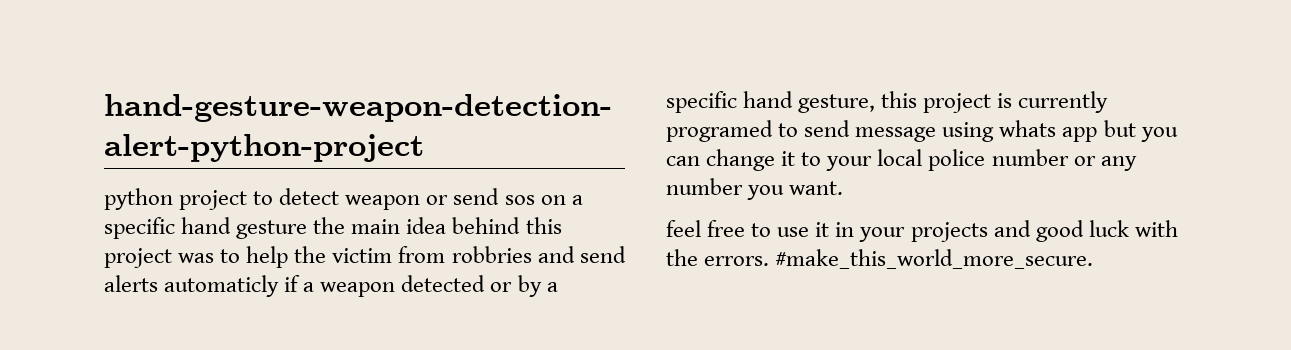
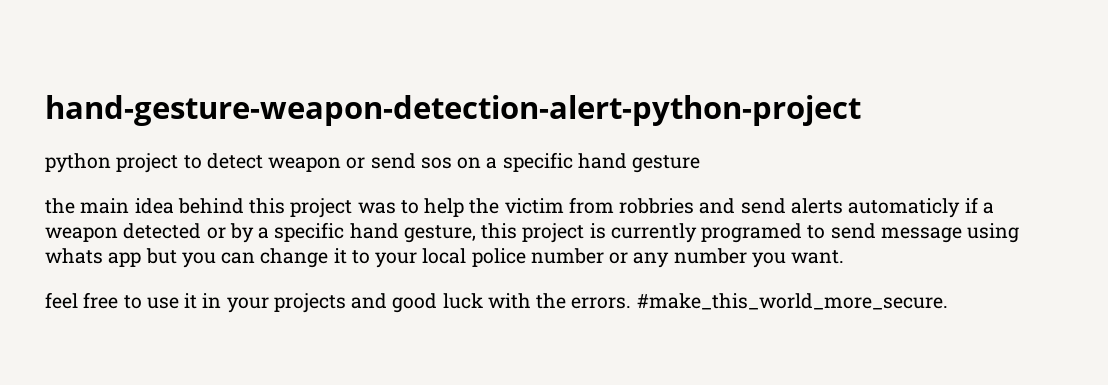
- python project to detect weapon or send sos on a specific hand gesture the main idea behind this project was to help the victim from robbries and send alerts automaticly if a weapon detected or by a specific hand gesture, this project is currently programed to send message using whats app but you can change it to your local police number or any number you want.
+ python project to detect weapon or send sos on a specific hand gesture
+ the main idea behind this project was to help the victim from robbries and send alerts automaticly if a weapon detected or by a specific hand gesture, this project is currently programed to send message using whats app but you can change it to your local police number or any number you want.

